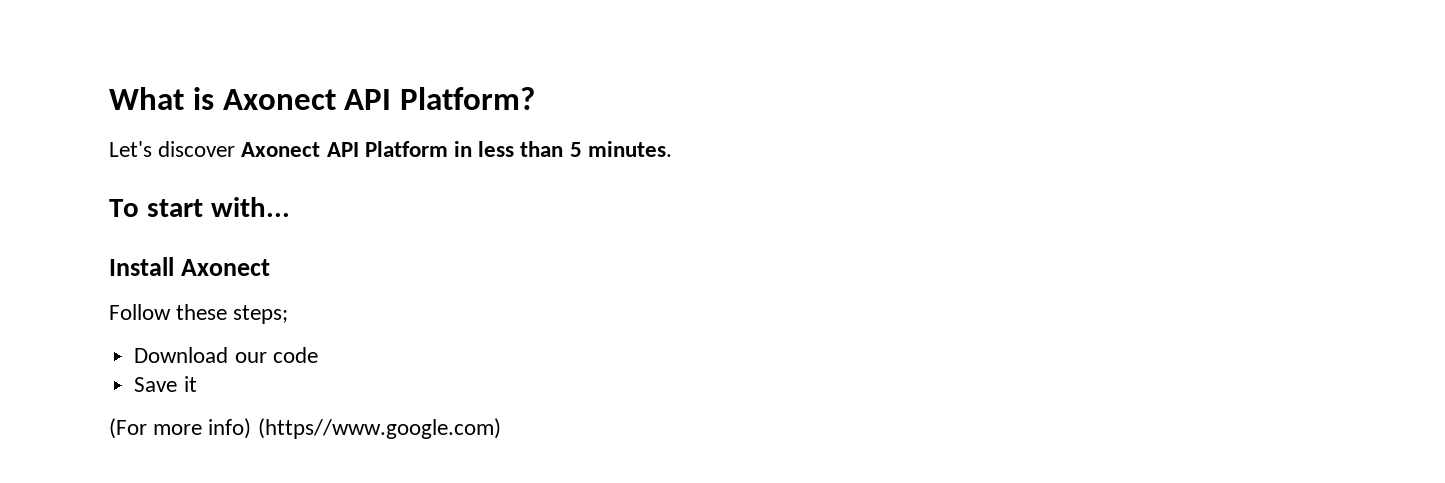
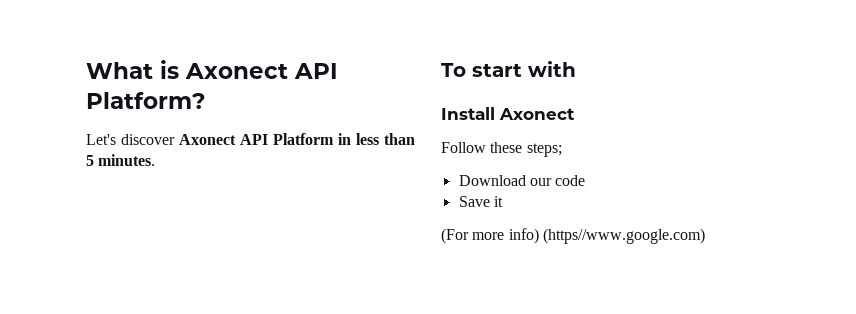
- To start with...
+ To start with

